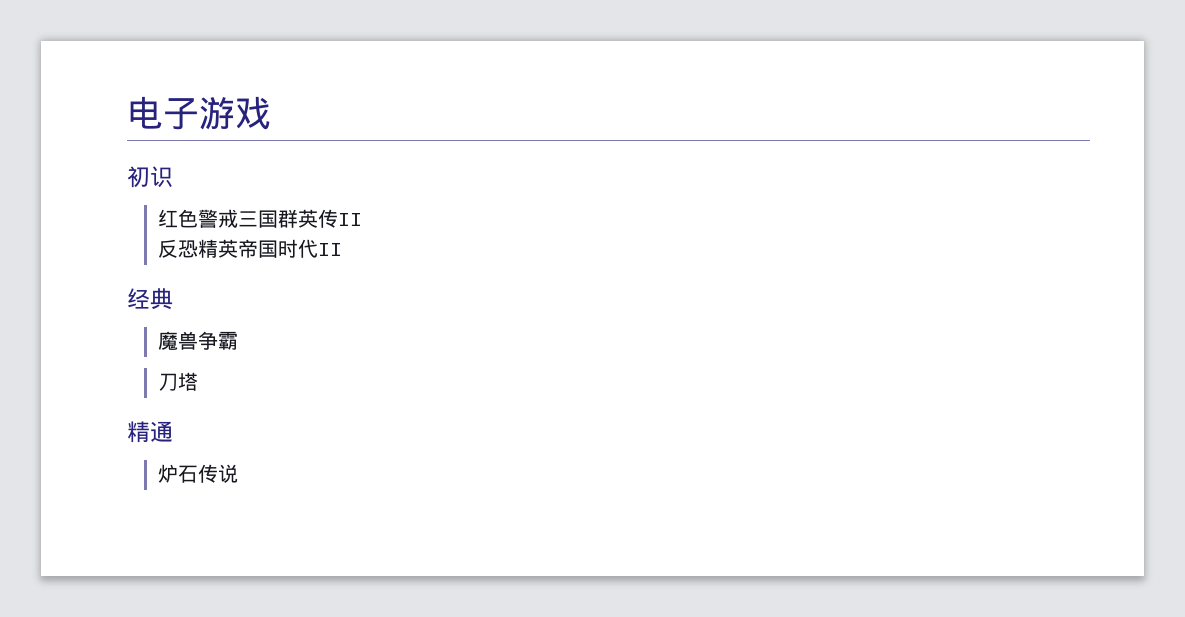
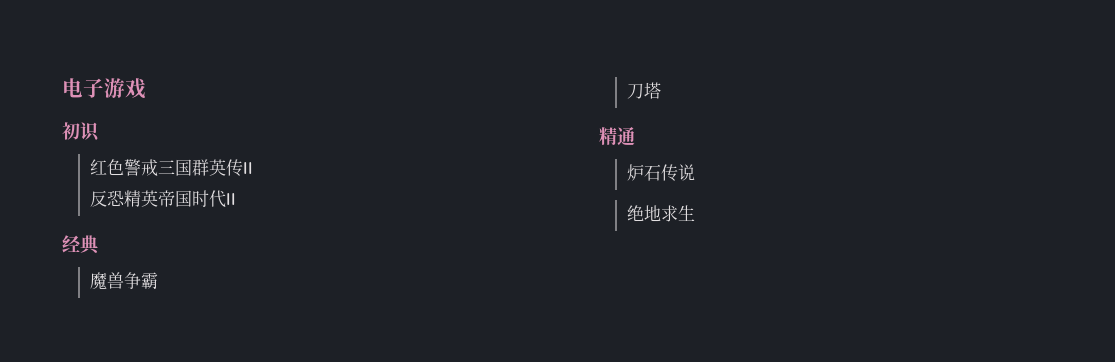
+ 绝地求生

